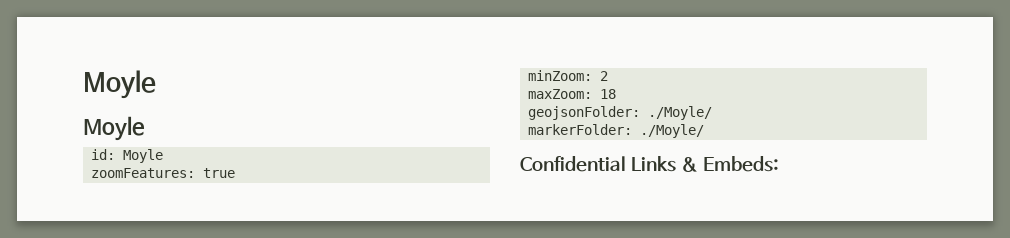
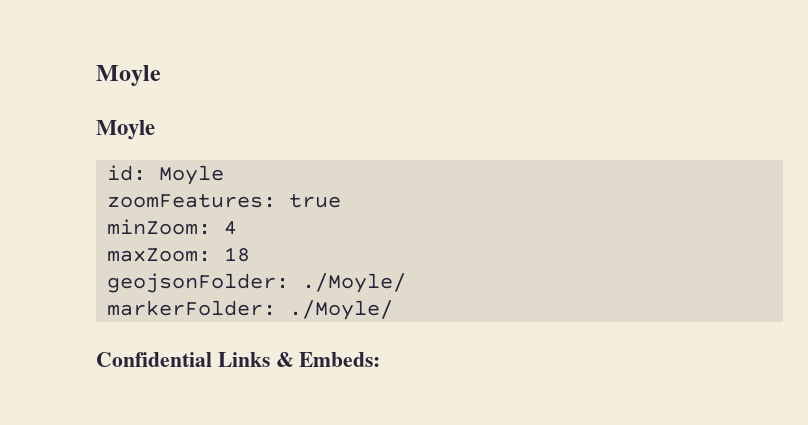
- minZoom: 2
+ minZoom: 4

